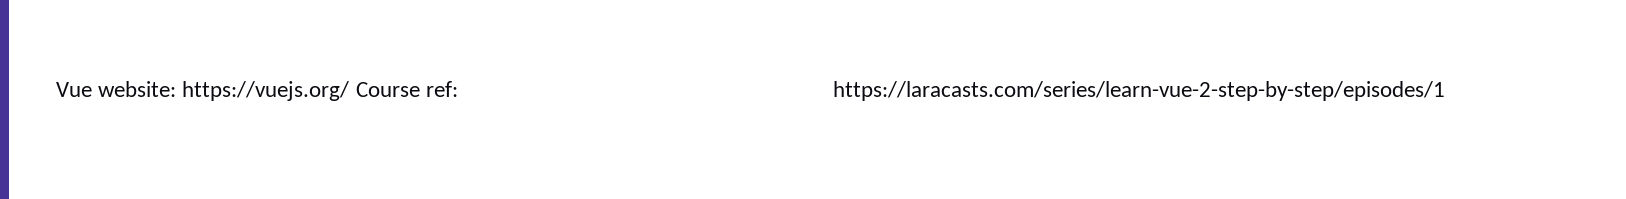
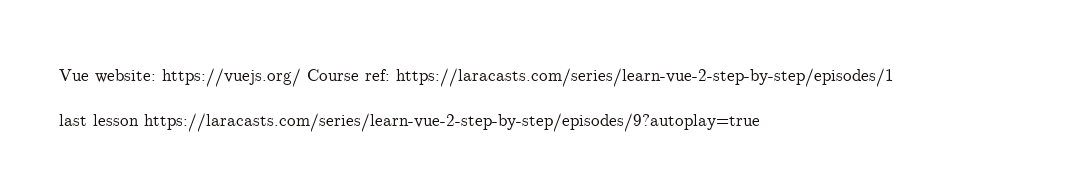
+ last lesson https://laracasts.com/series/learn-vue-2-step-by-step/episodes/9?autoplay=true

